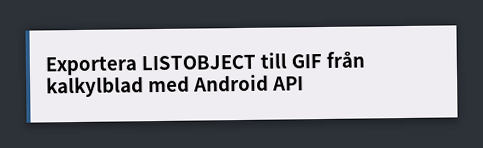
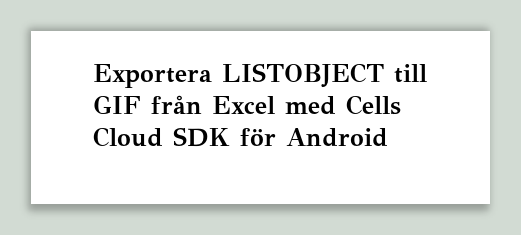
- Exportera LISTOBJECT till GIF från kalkylblad med Android API
+ Exportera LISTOBJECT till GIF från Excel med Cells Cloud SDK för Android

